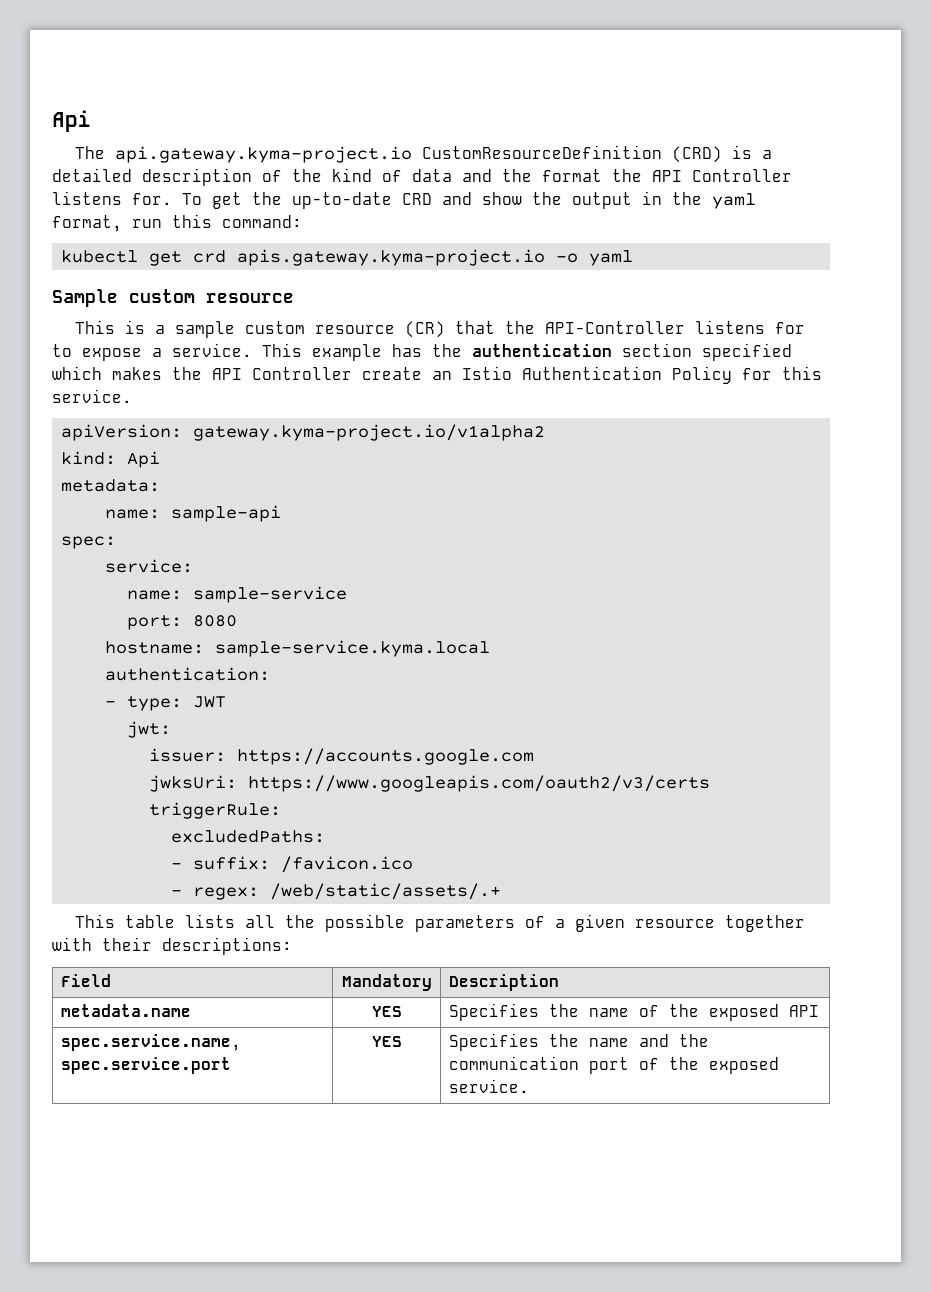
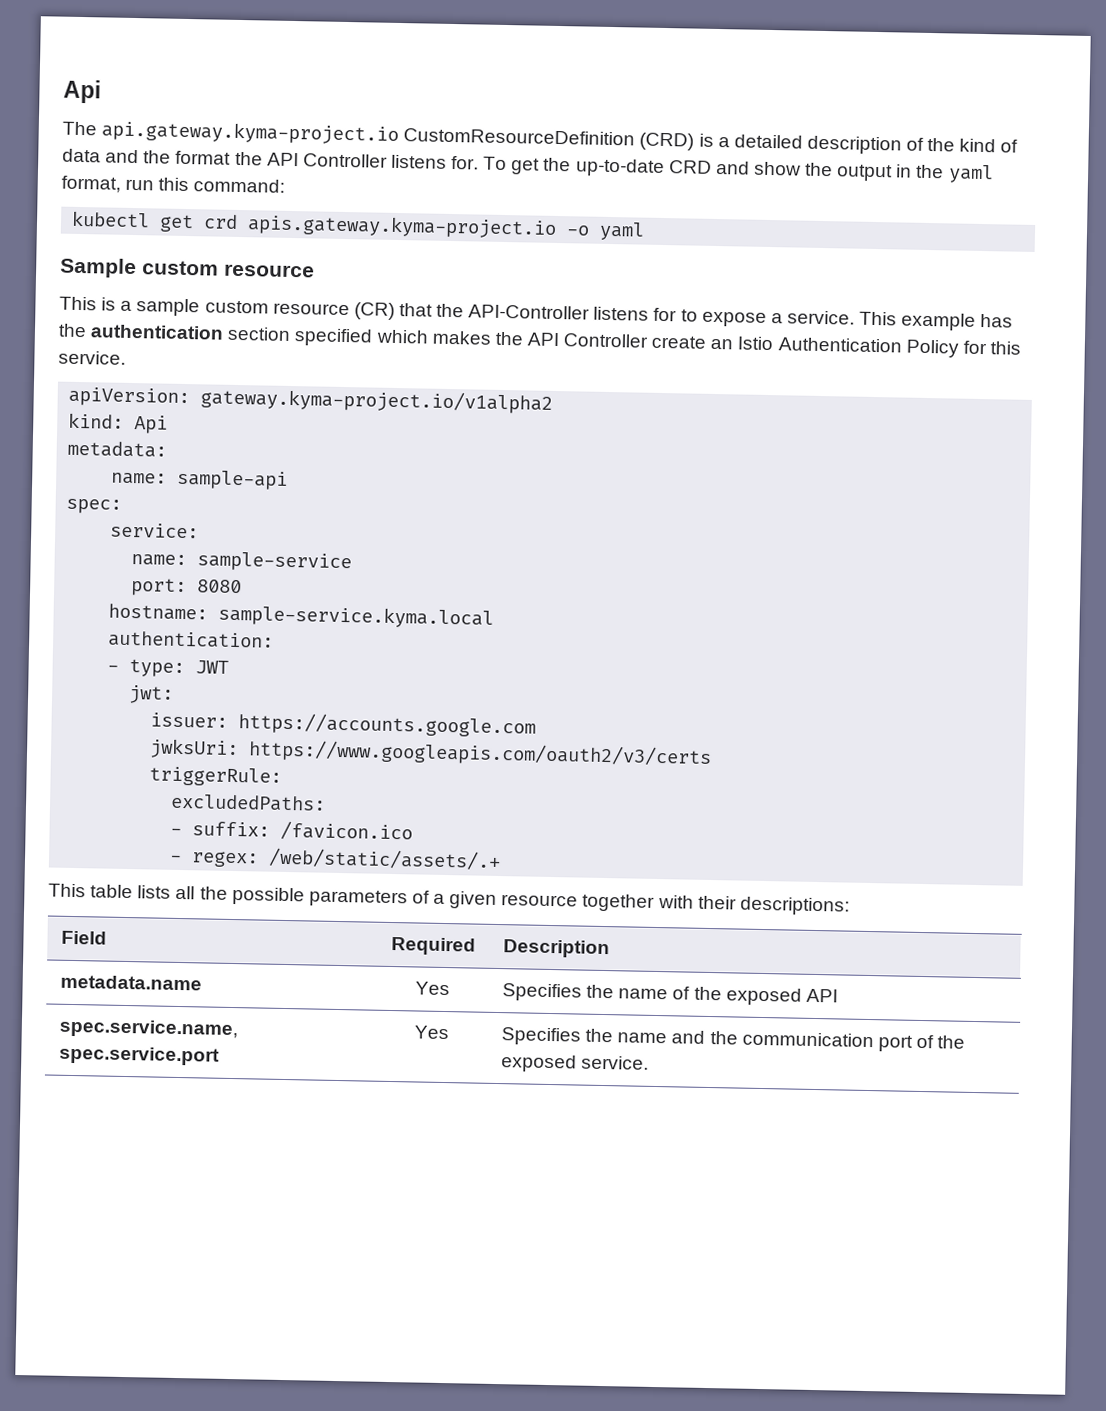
- Field | Mandatory | Description
+ Field | Required | Description
- metadata.name | YES | Specifies the name of the exposed API
+ metadata.name | Yes | Specifies the name of the exposed API
- spec.service.name, spec.service.port | YES | Specifies the name and the communication port of the exposed service.
+ spec.service.name, spec.service.port | Yes | Specifies the name and the communication port of the exposed service.

